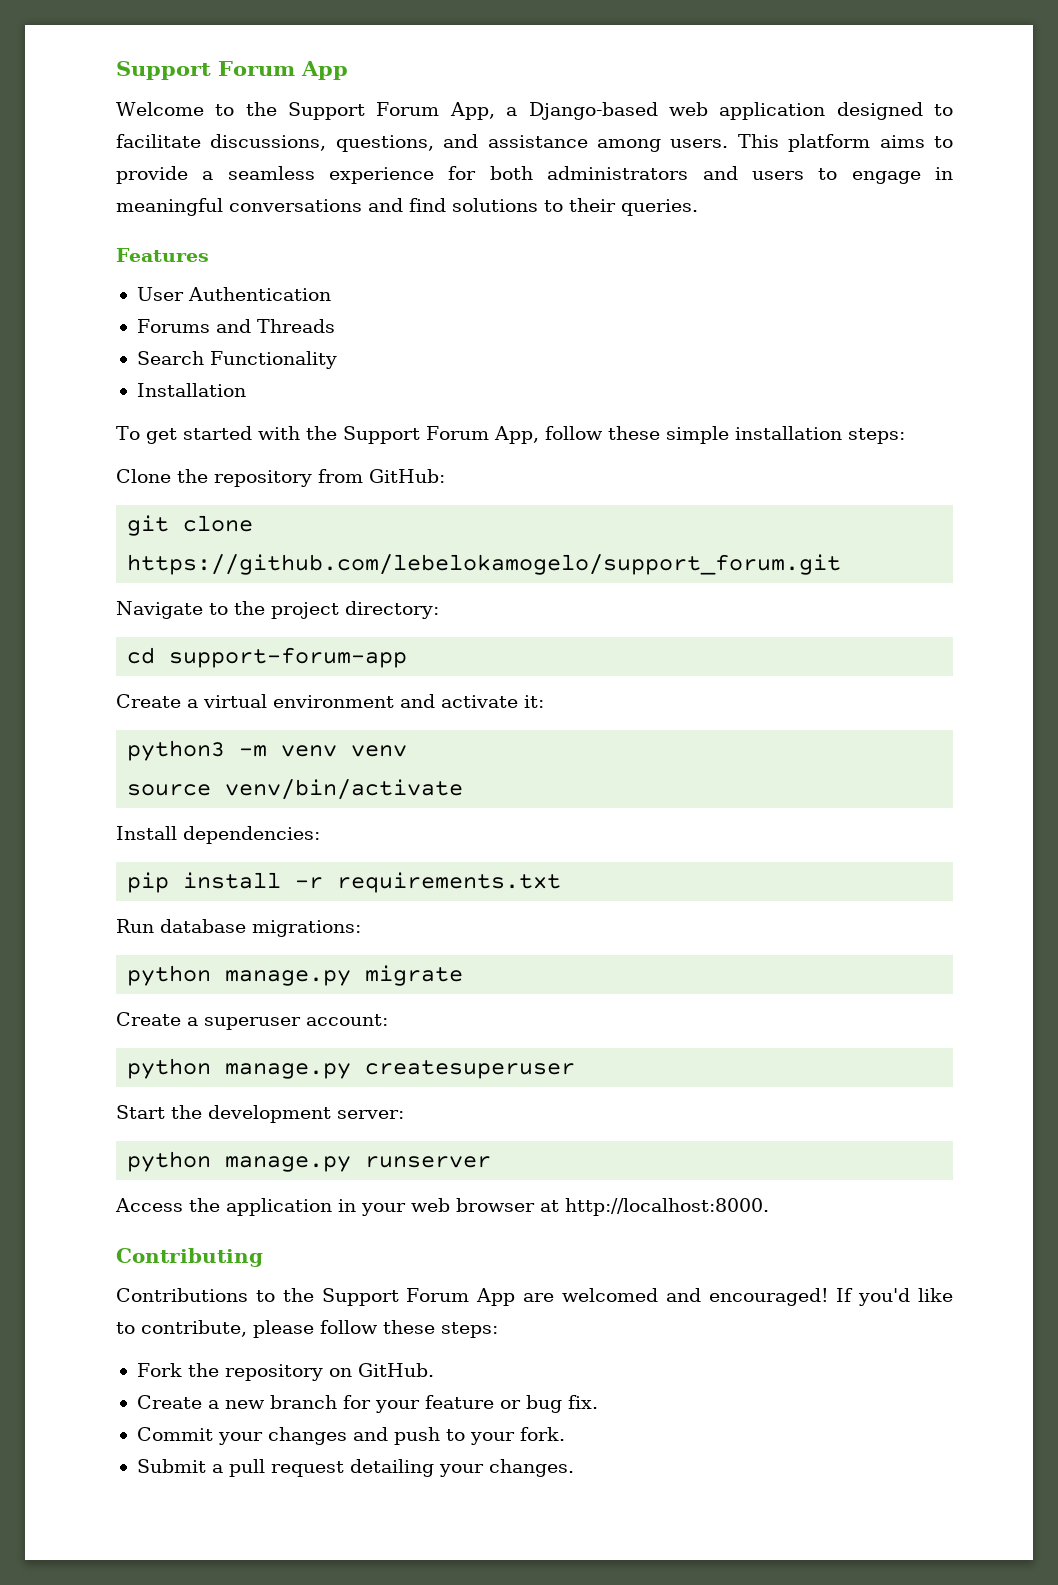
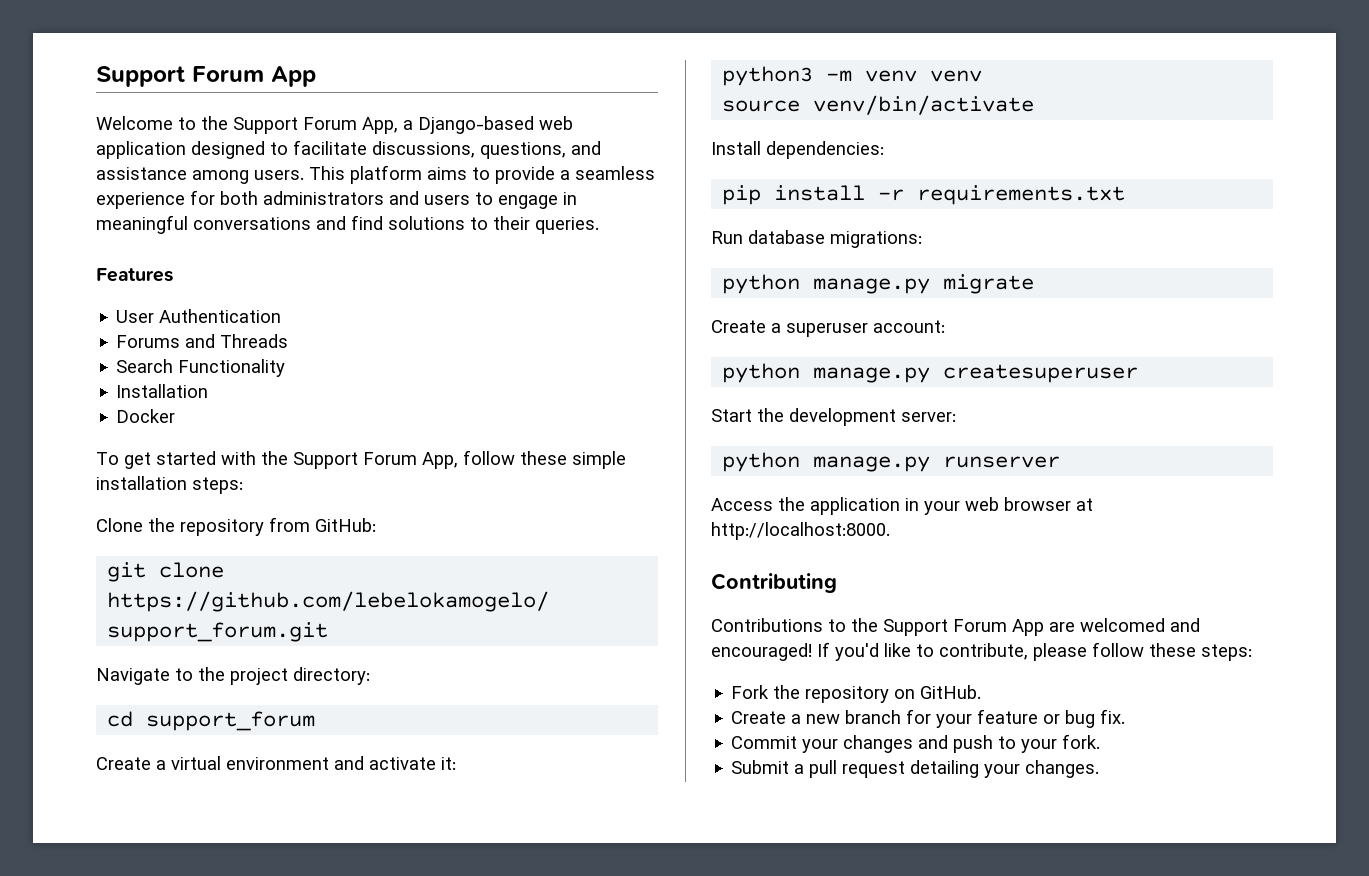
+ Docker
- cd support-forum-app
+ cd support_forum

